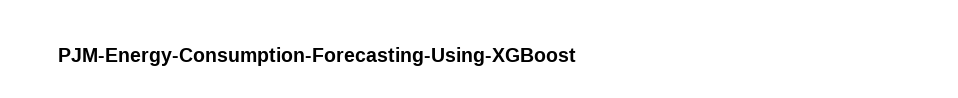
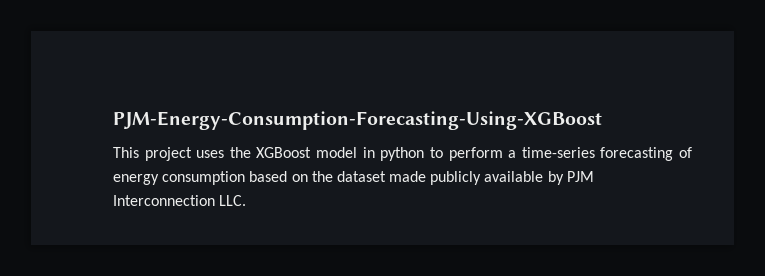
+ This project uses the XGBoost model in python to perform a time-series forecasting of energy consumption based on the dataset made publicly available by PJM Interconnection LLC.

